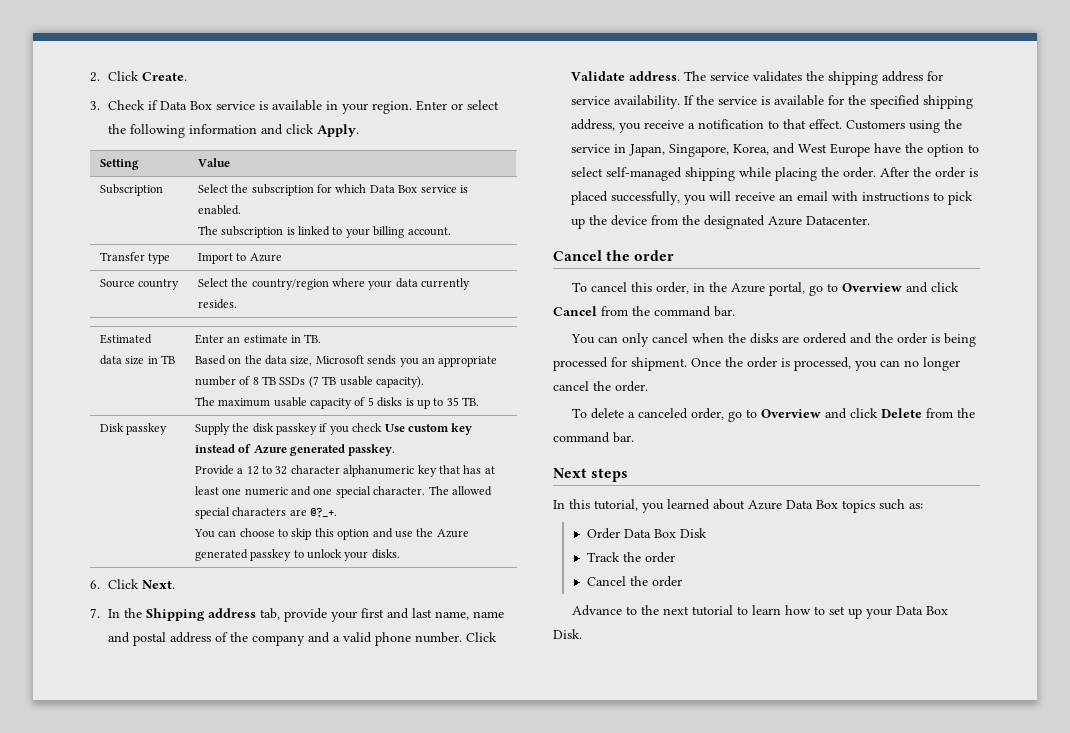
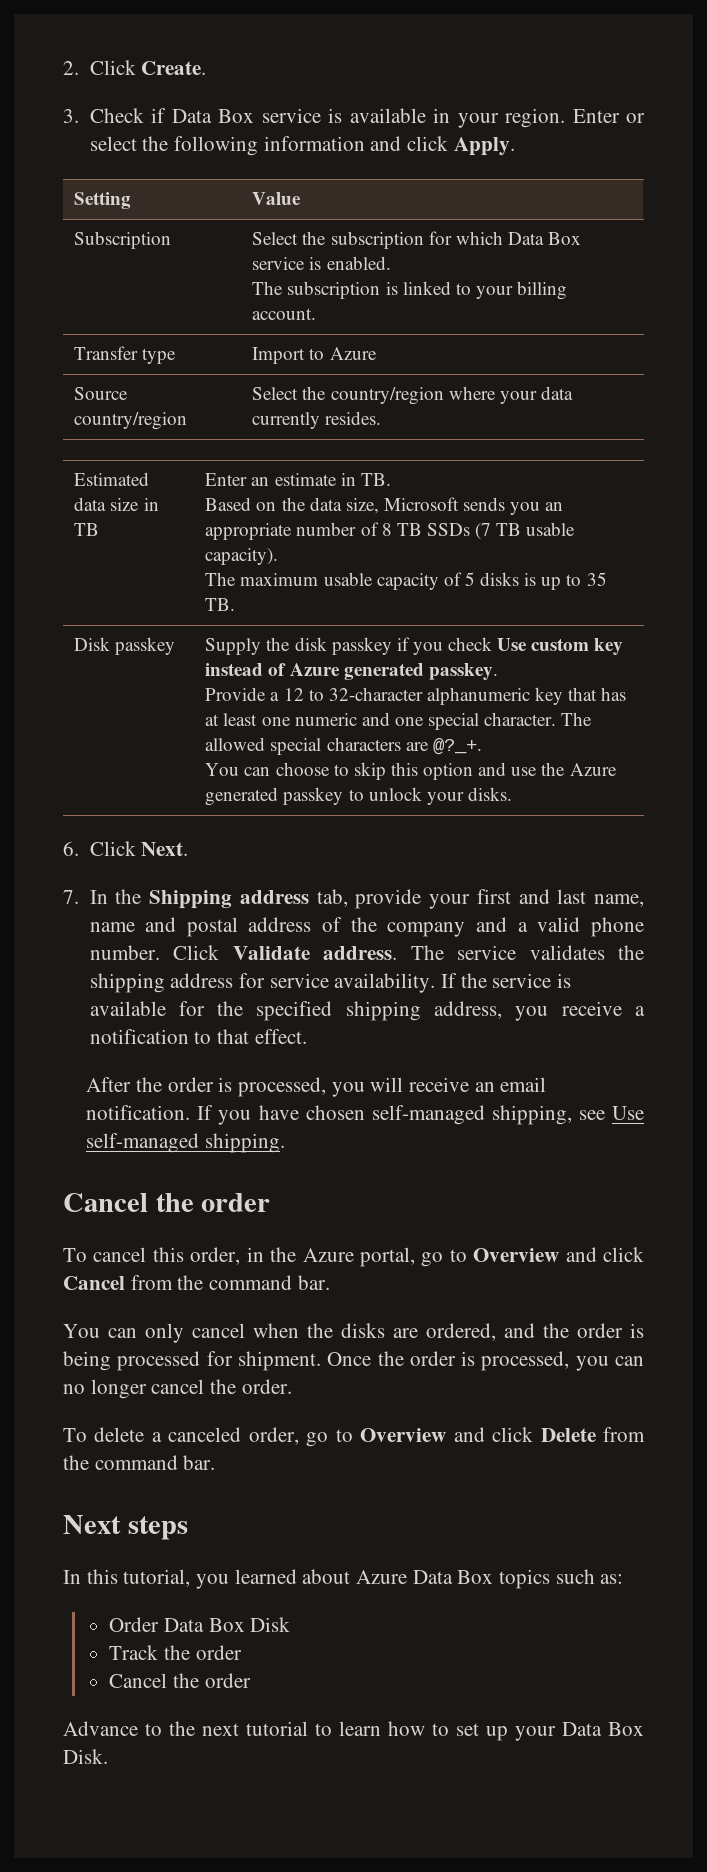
- Source country | Select the country/region where your data currently resides.
+ Source country/region | Select the country/region where your data currently resides.
- Provide a 12 to 32 character alphanumeric key that has at least one numeric and one special character.
+ Provide a 12 to 32-character alphanumeric key that has at least one numeric and one special character.
- If the service is available for the specified shipping address, you receive a notification to that effect. Customers using the service in Japan, Singapore, Korea, and West Europe have the option to select self-managed shipping while placing the order. After the order is placed successfully, you will receive an email with instructions to pick up the device from the designated Azure Datacenter.
+ If the service is available for the specified shipping address, you receive a notification to that effect.
+ After the order is processed, you will receive an email notification. If you have chosen self-managed shipping, see Use self-managed shipping.
- You can only cancel when the disks are ordered and the order is being processed for shipment.
+ You can only cancel when the disks are ordered, and the order is being processed for shipment.

